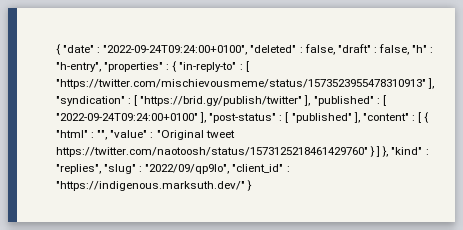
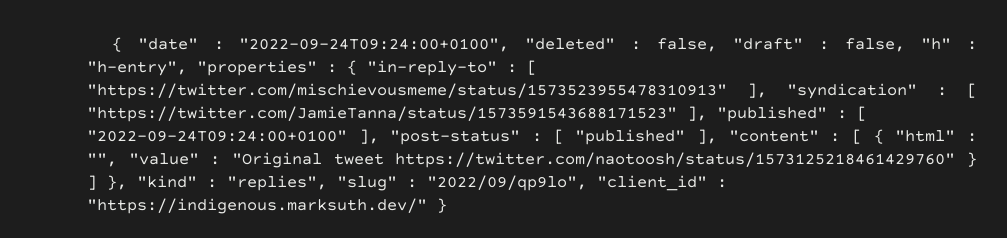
- { "date" : "2022-09-24T09:24:00+0100", "deleted" : false, "draft" : false, "h" : "h-entry", "properties" : { "in-reply-to" : [ "https://twitter.com/mischievousmeme/status/1573523955478310913" ], "syndication" : [ "https://brid.gy/publish/twitter" ], "published" : [ "2022-09-24T09:24:00+0100" ], "post-status" : [ "published" ], "content" : [ { "html" : "", "value" : "Original tweet https://twitter.com/naotoosh/status/1573125218461429760" } ] }, "kind" : "replies", "slug" : "2022/09/qp9lo", "client_id" : "https://indigenous.marksuth.dev/" }
+ { "date" : "2022-09-24T09:24:00+0100", "deleted" : false, "draft" : false, "h" : "h-entry", "properties" : { "in-reply-to" : [ "https://twitter.com/mischievousmeme/status/1573523955478310913" ], "syndication" : [ "https://twitter.com/JamieTanna/status/1573591543688171523" ], "published" : [ "2022-09-24T09:24:00+0100" ], "post-status" : [ "published" ], "content" : [ { "html" : "", "value" : "Original tweet https://twitter.com/naotoosh/status/1573125218461429760" } ] }, "kind" : "replies", "slug" : "2022/09/qp9lo", "client_id" : "https://indigenous.marksuth.dev/" }

